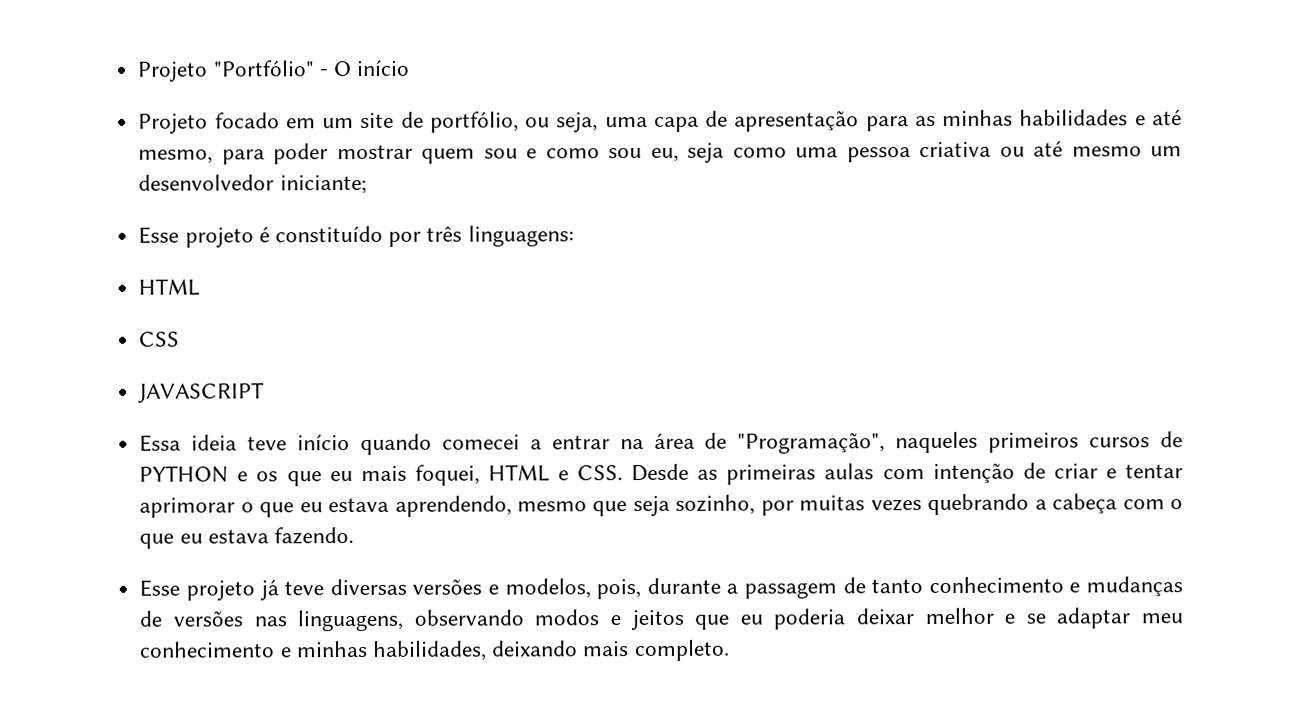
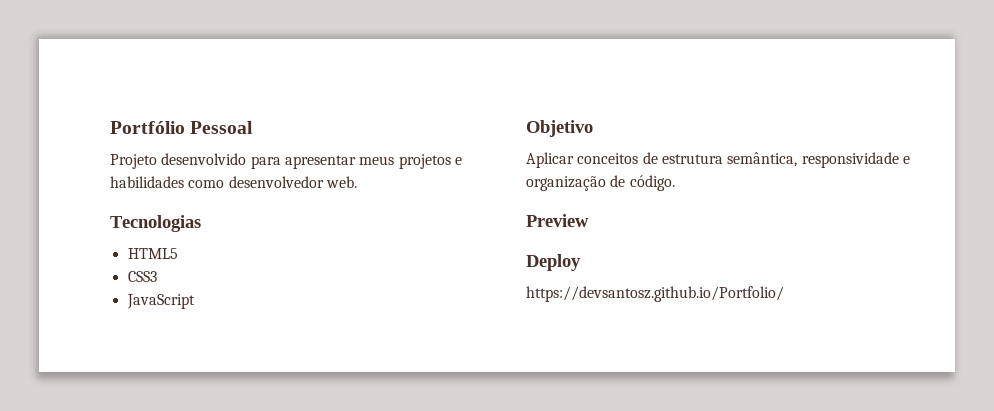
- Projeto "Portfólio" - O início
- Projeto focado em um site de portfólio, ou seja, uma capa de apresentação para as minhas habilidades e até mesmo, para poder mostrar quem sou e como sou eu, seja como uma pessoa criativa ou até mesmo um desenvolvedor iniciante;
- Esse projeto é constituído por três linguagens:
- HTML
- CSS
- JAVASCRIPT
- Essa ideia teve início quando comecei a entrar na área de "Programação", naqueles primeiros cursos de PYTHON e os que eu mais foquei, HTML e CSS. Desde as primeiras aulas com intenção de criar e tentar aprimorar o que eu estava aprendendo, mesmo que seja sozinho, por muitas vezes quebrando a cabeça com o que eu estava fazendo.
- Esse projeto já teve diversas versões e modelos, pois, durante a passagem de tanto conhecimento e mudanças de versões nas linguagens, observando modos e jeitos que eu poderia deixar melhor e se adaptar meu conhecimento e minhas habilidades, deixando mais completo.
+ Portfólio Pessoal
+ Projeto desenvolvido para apresentar meus projetos e habilidades como desenvolvedor web.
+ Tecnologias
+ HTML5
+ CSS3
+ JavaScript
+ Objetivo
+ Aplicar conceitos de estrutura semântica, responsividade e organização de código.
+ Preview
+ Deploy
+ https://devsantosz.github.io/Portfolio/

